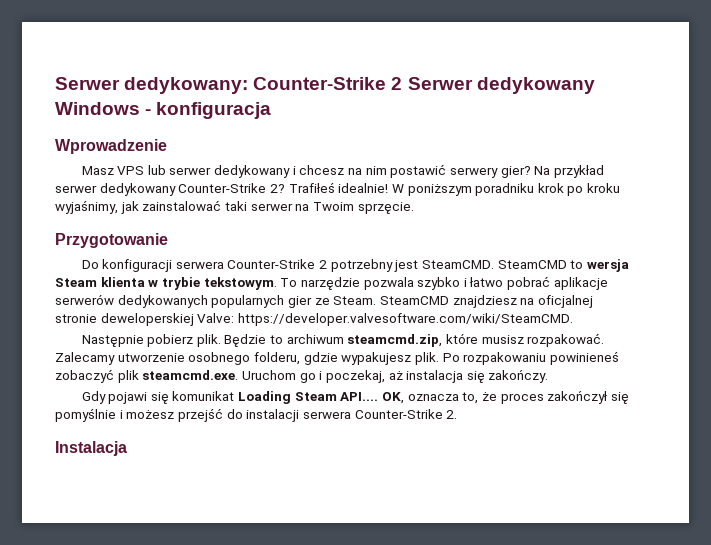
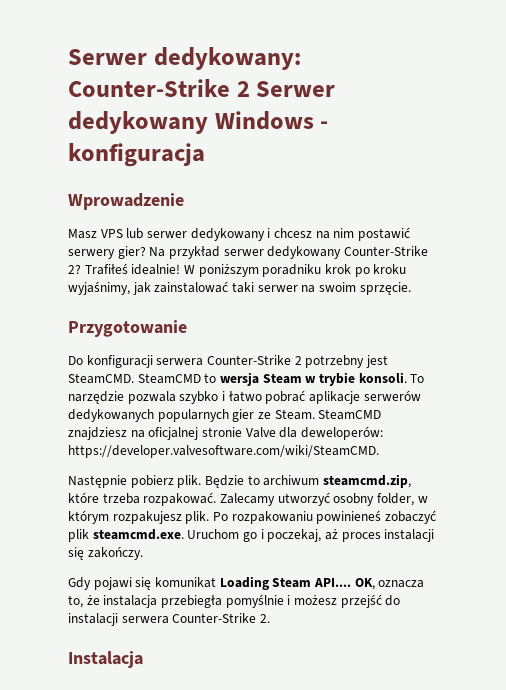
- W poniższym poradniku krok po kroku wyjaśnimy, jak zainstalować taki serwer na Twoim sprzęcie.
+ W poniższym poradniku krok po kroku wyjaśnimy, jak zainstalować taki serwer na swoim sprzęcie.
- SteamCMD to wersja Steam klienta w trybie tekstowym.
+ SteamCMD to wersja Steam w trybie konsoli.
- SteamCMD znajdziesz na oficjalnej stronie deweloperskiej Valve: https://developer.valvesoftware.com/wiki/SteamCMD.
+ SteamCMD znajdziesz na oficjalnej stronie Valve dla deweloperów: https://developer.valvesoftware.com/wiki/SteamCMD.
- Będzie to archiwum steamcmd.zip, które musisz rozpakować.
+ Będzie to archiwum steamcmd.zip, które trzeba rozpakować.
- Zalecamy utworzenie osobnego folderu, gdzie wypakujesz plik.
+ Zalecamy utworzyć osobny folder, w którym rozpakujesz plik.
- Po rozpakowaniu powinieneś zobaczyć plik steamcmd.exe. Uruchom go i poczekaj, aż instalacja się zakończy.
+ Po rozpakowaniu powinieneś zobaczyć plik steamcmd.exe. Uruchom go i poczekaj, aż proces instalacji się zakończy.
- OK, oznacza to, że proces zakończył się pomyślnie i możesz przejść do instalacji serwera Counter-Strike 2.
+ OK, oznacza to, że instalacja przebiegła pomyślnie i możesz przejść do instalacji serwera Counter-Strike 2.

